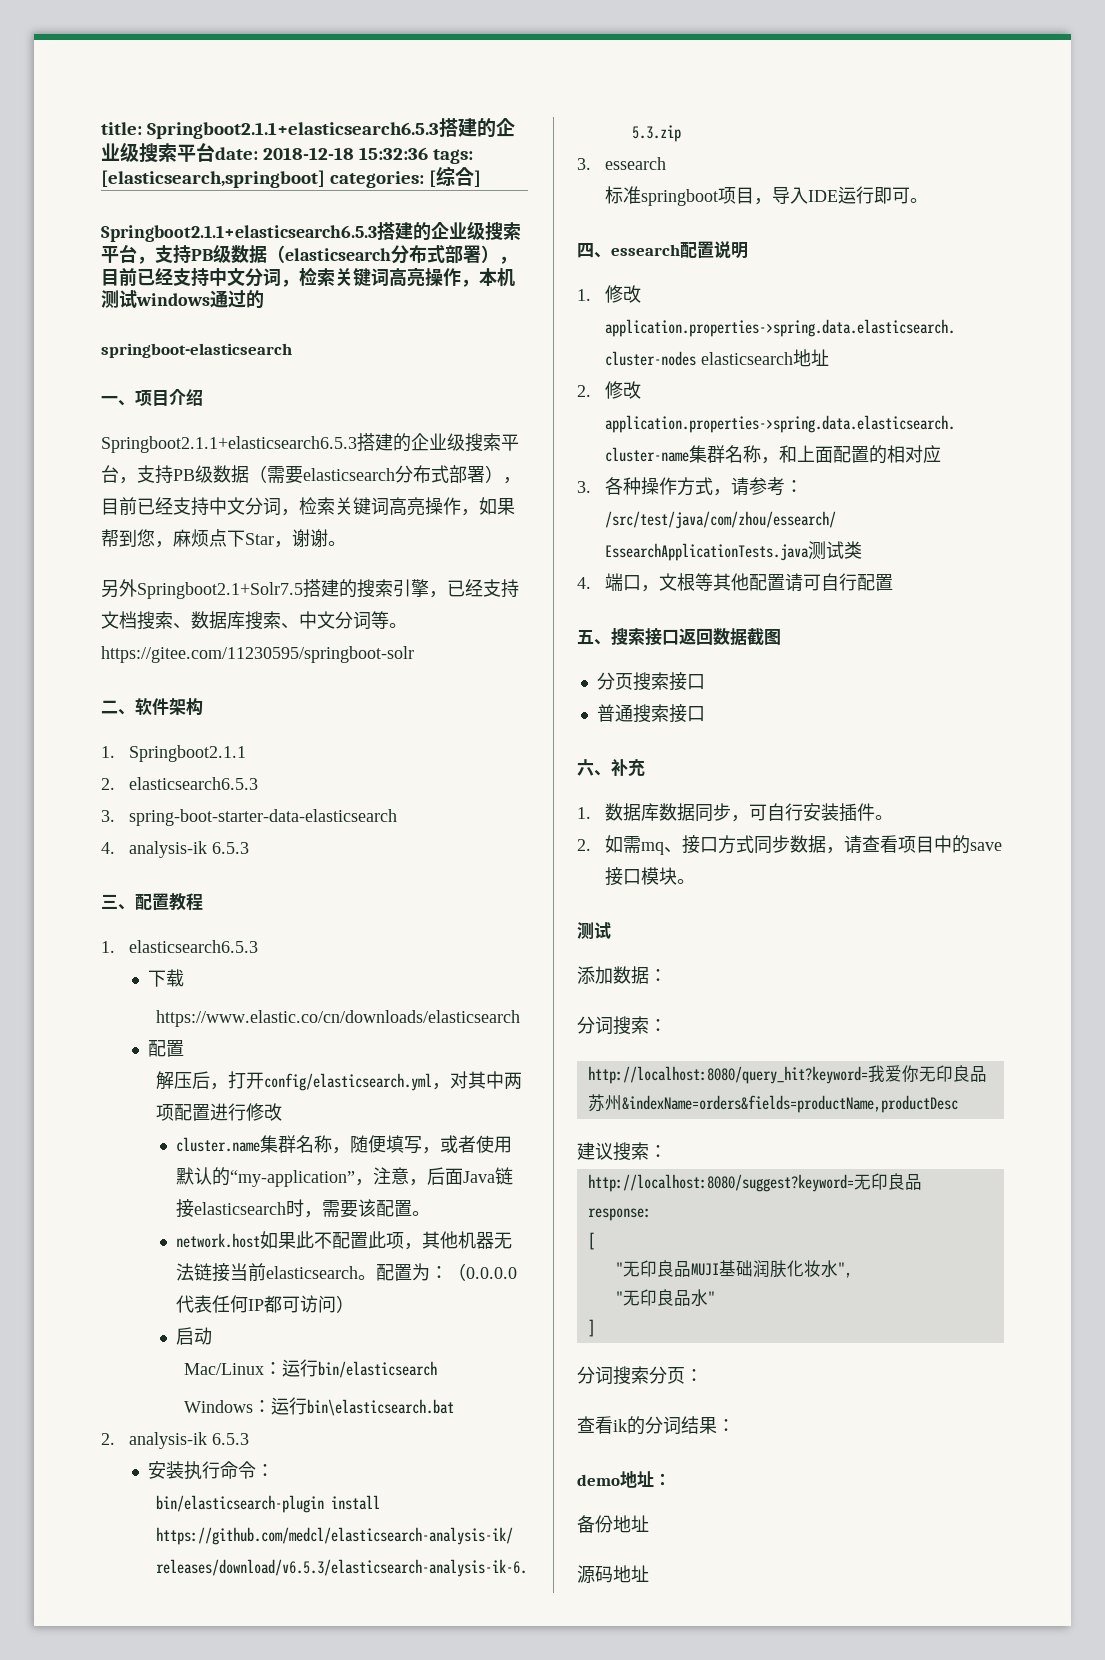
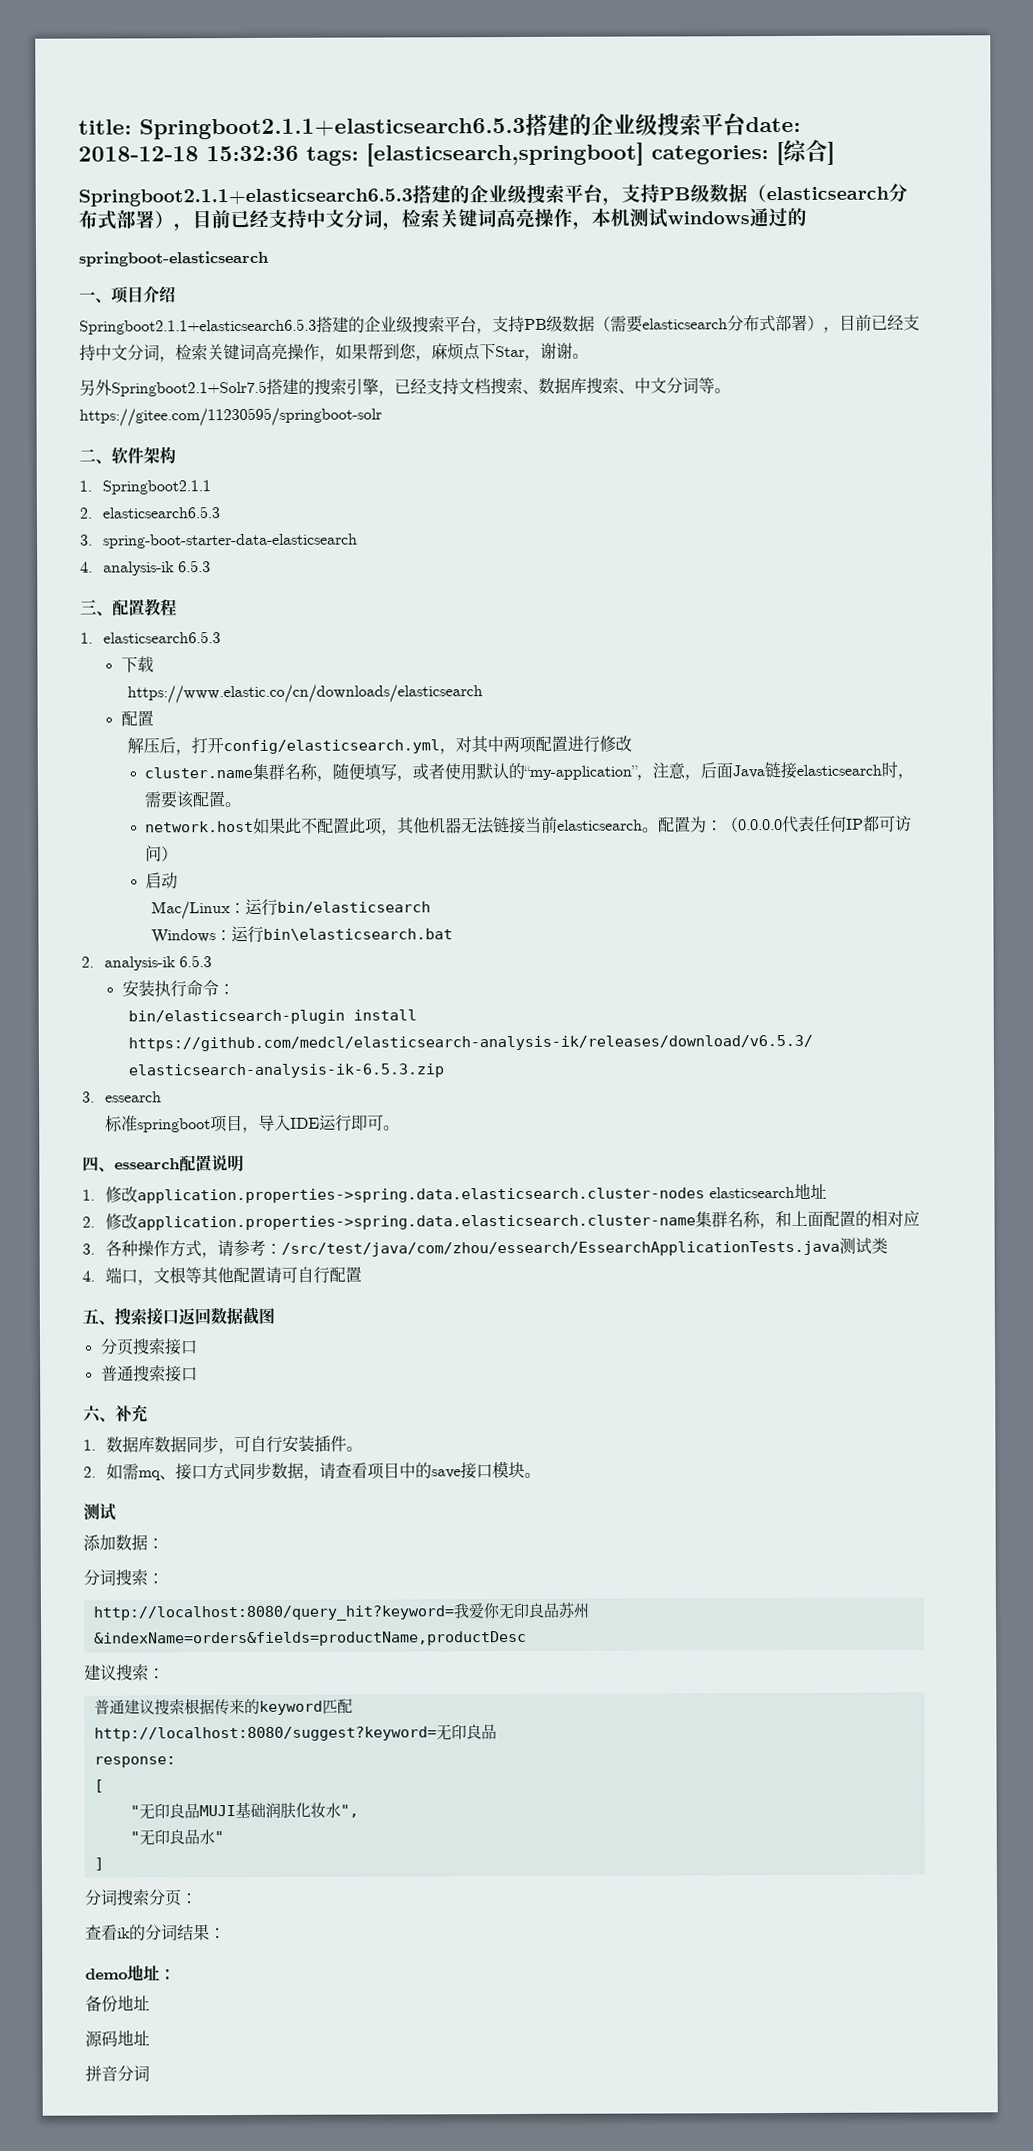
+ 普通建议搜索根据传来的keyword匹配
+ 拼音分词

